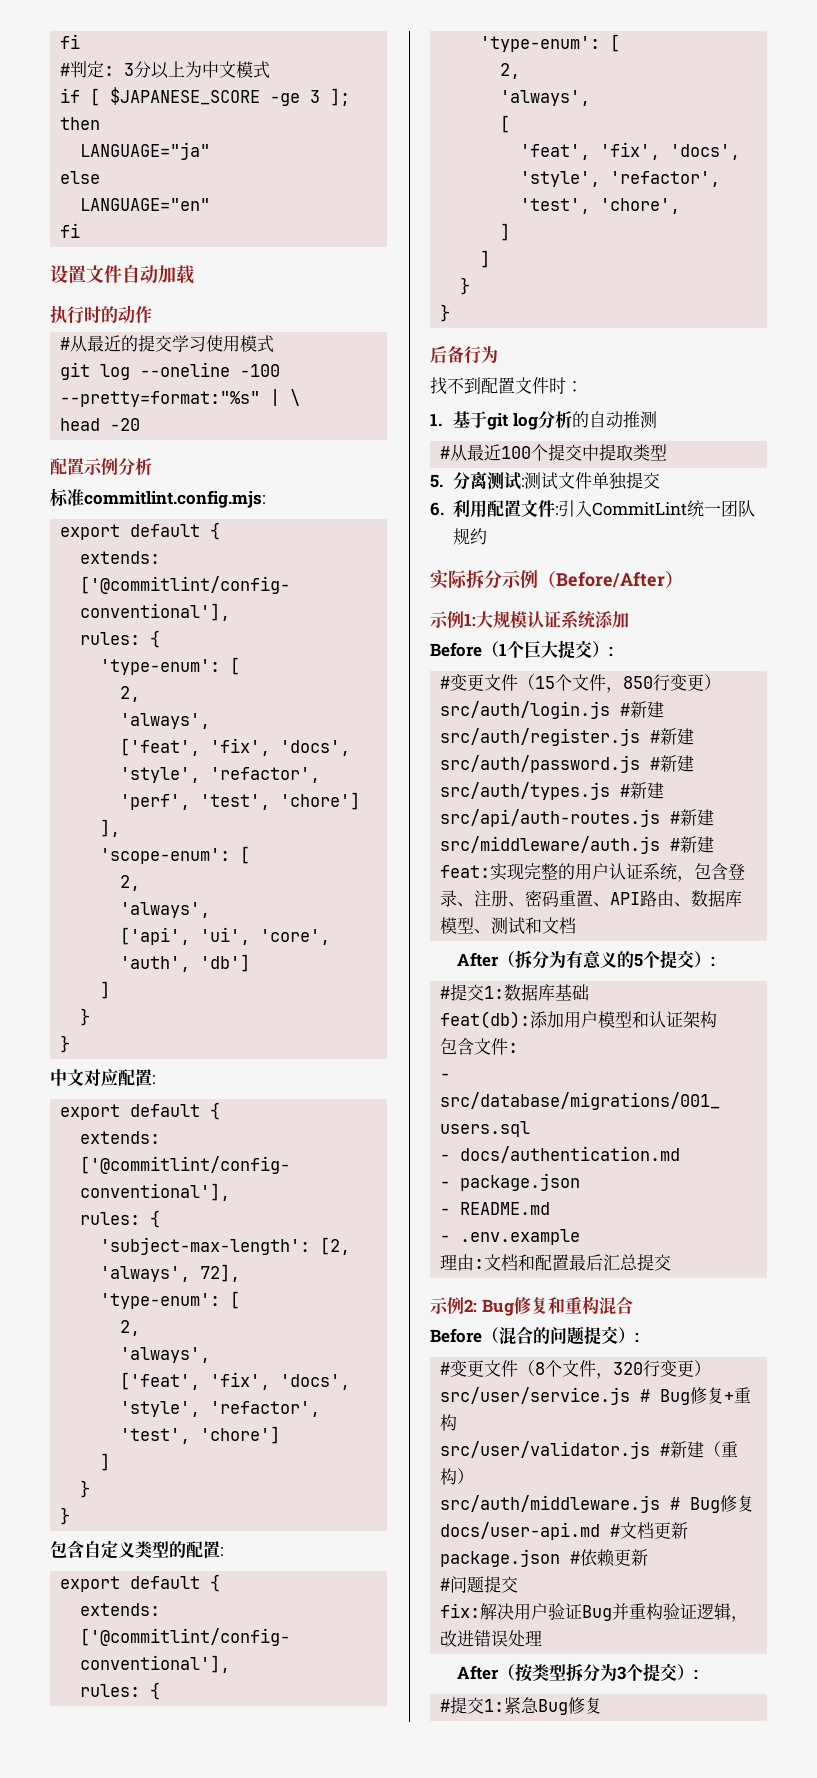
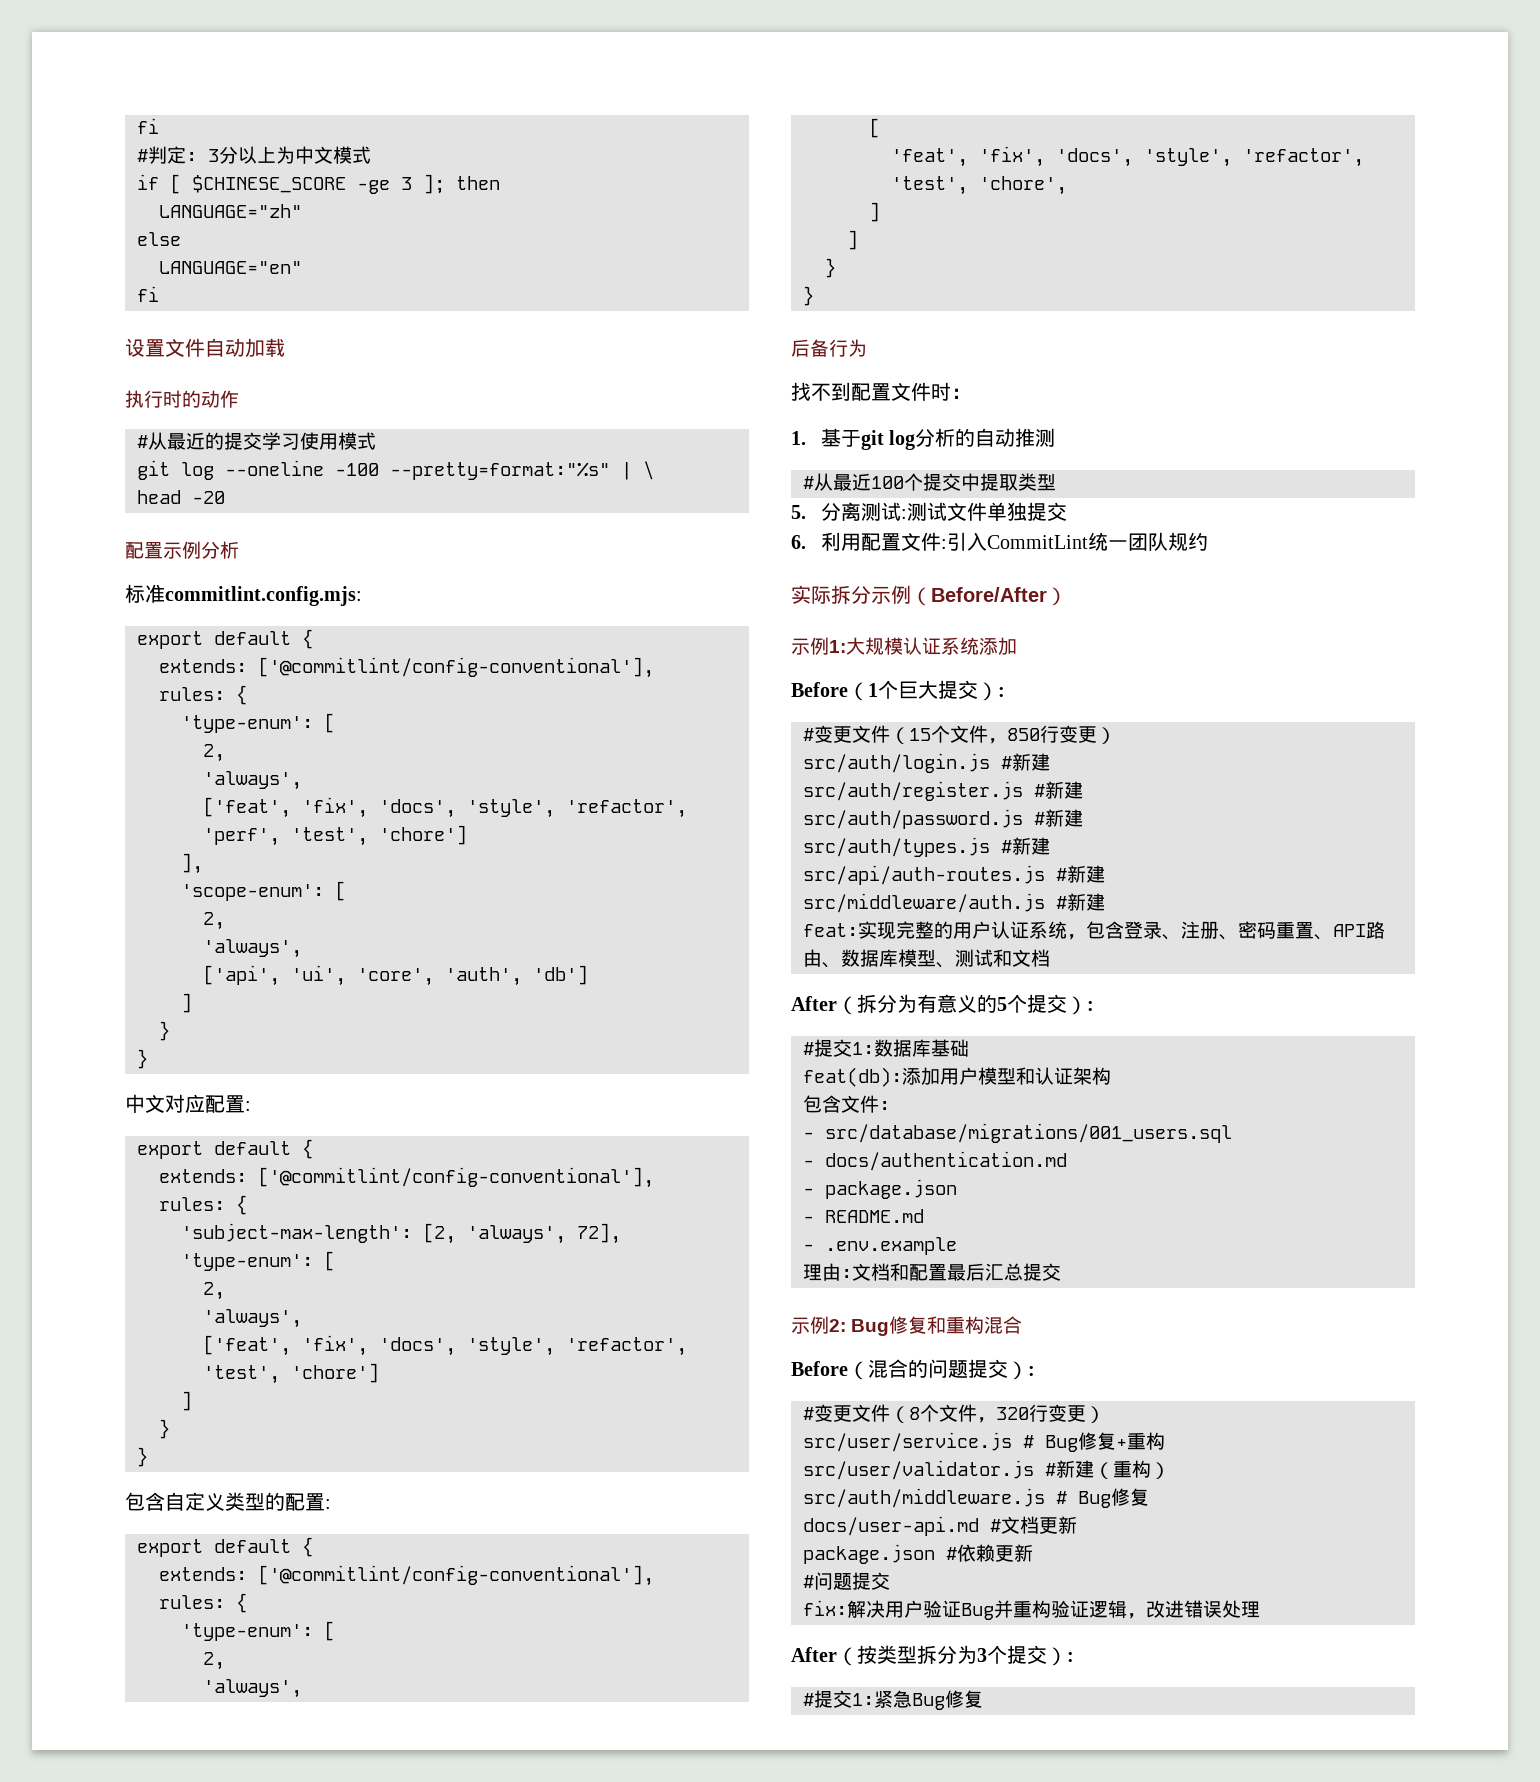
- if [ $JAPANESE_SCORE -ge 3 ]; then
+ if [ $CHINESE_SCORE -ge 3 ]; then
- LANGUAGE="ja"
+ LANGUAGE="zh"

